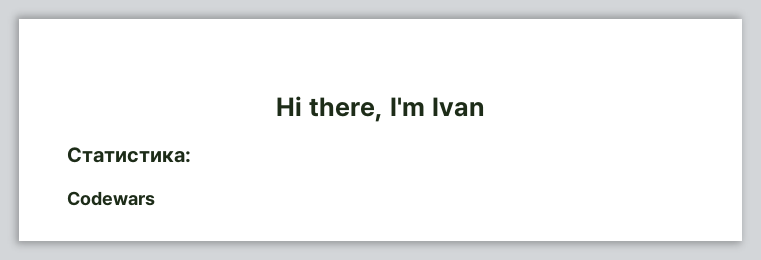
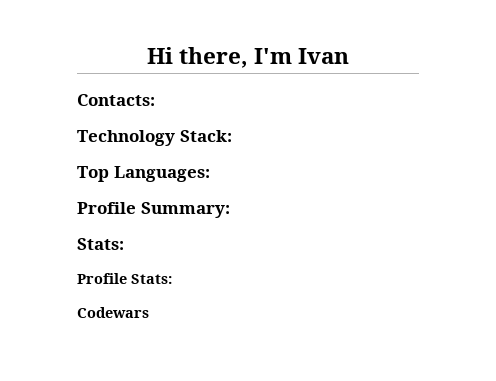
- Статистика:
+ Contacts:
+ Technology Stack:
+ Top Languages:
+ Profile Summary:
+ Stats:
+ Profile Stats:

